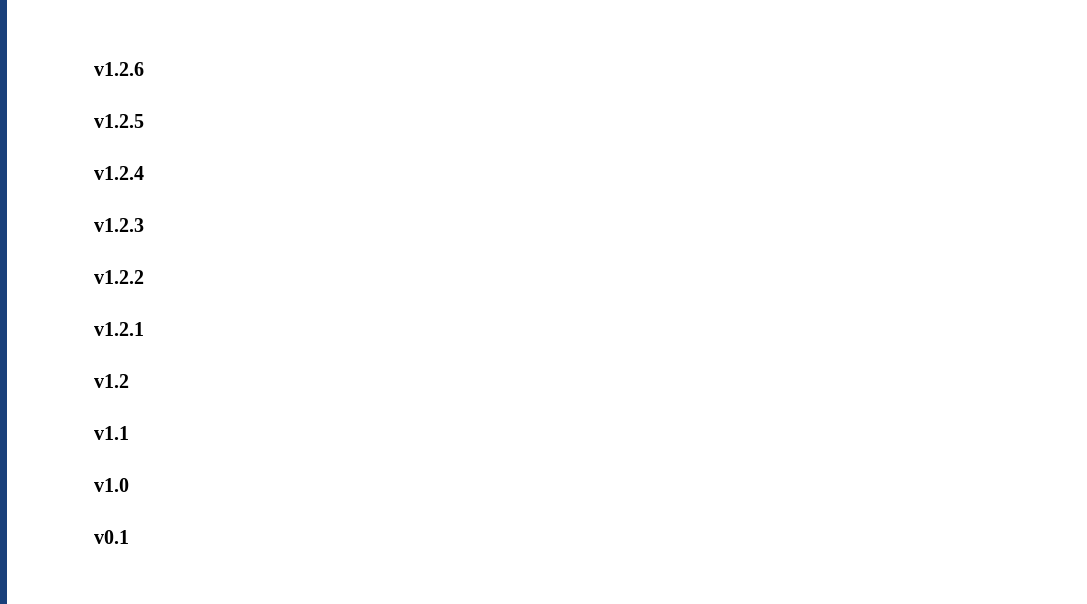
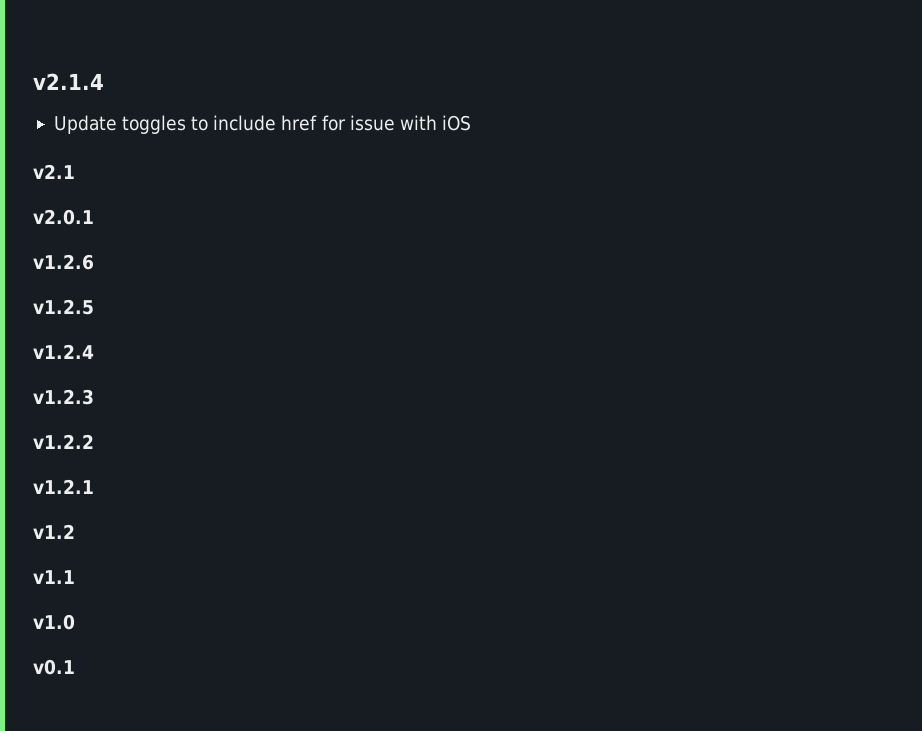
+ v2.1.4
+ Update toggles to include href for issue with iOS
+ v2.1
+ v2.0.1

